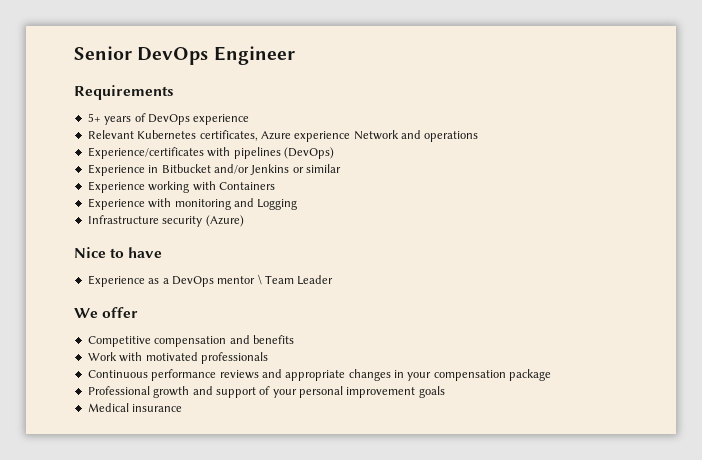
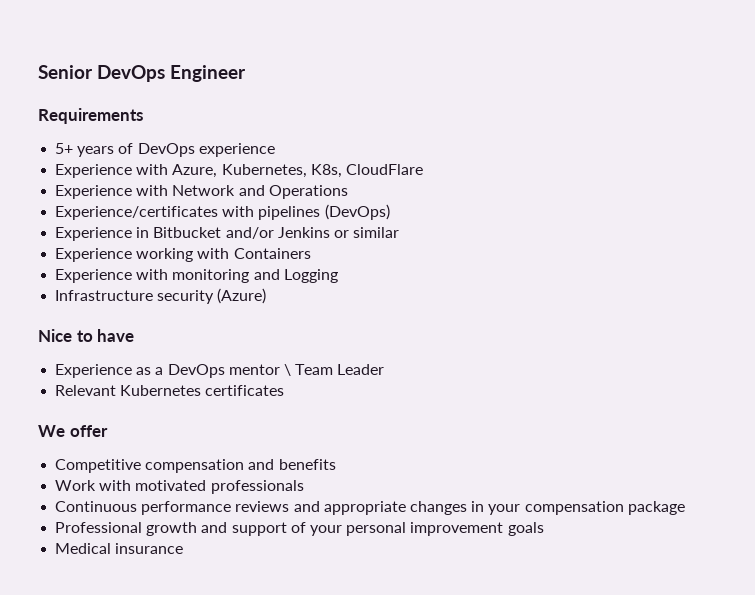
- Relevant Kubernetes certificates, Azure experience Network and operations
+ Experience with Azure, Kubernetes, K8s, CloudFlare
+ Experience with Network and Operations
+ Relevant Kubernetes certificates

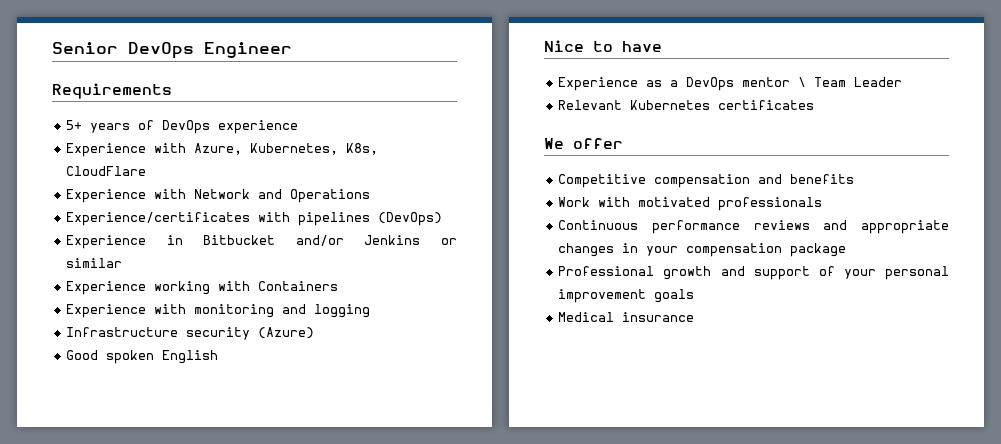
- Experience with monitoring and Logging
+ Experience with monitoring and logging
+ Good spoken English

